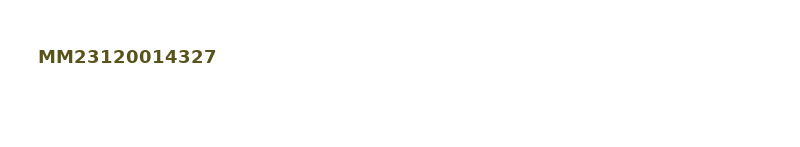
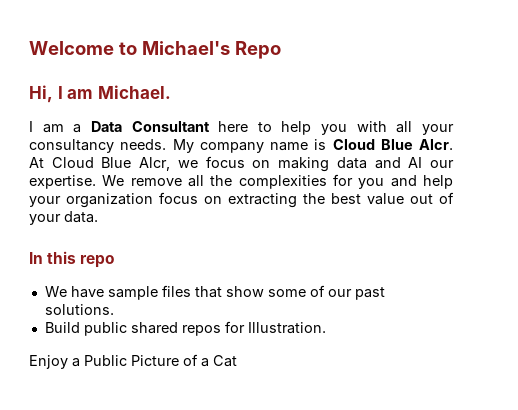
- MM23120014327
+ Welcome to Michael's Repo
+ Hi, I am Michael.
+ I am a Data Consultant here to help you with all your consultancy needs. My company name is Cloud Blue Alcr. At Cloud Blue Alcr, we focus on making data and AI our expertise. We remove all the complexities for you and help your organization focus on extracting the best value out of your data.
+ In this repo
+ We have sample files that show some of our past solutions.
+ Build public shared repos for Illustration.
+ Enjoy a Public Picture of a Cat

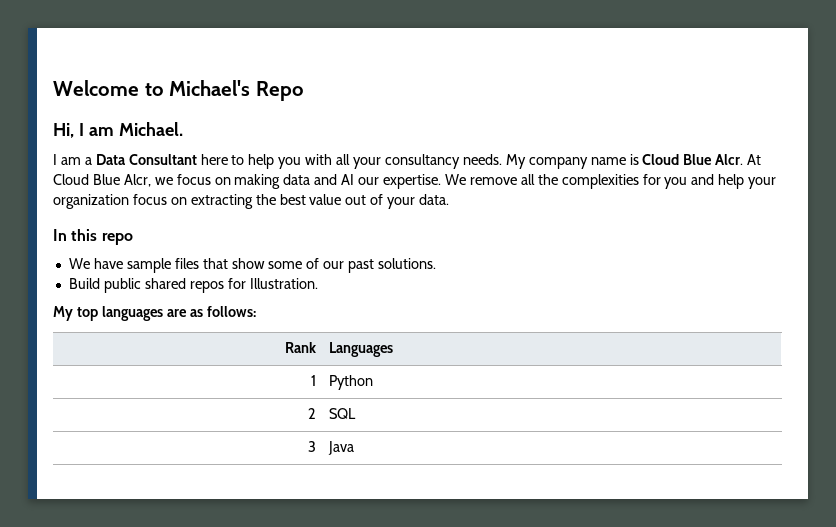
- Enjoy a Public Picture of a Cat
+ My top languages are as follows:
+ Rank | Languages
+ 1 | Python
+ 2 | SQL
+ 3 | Java

